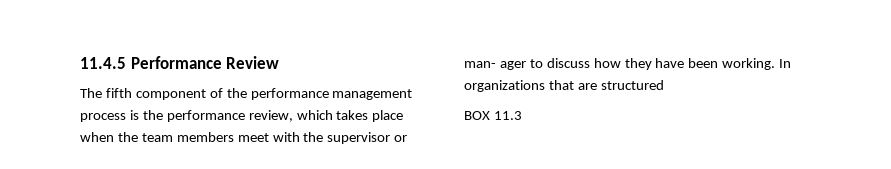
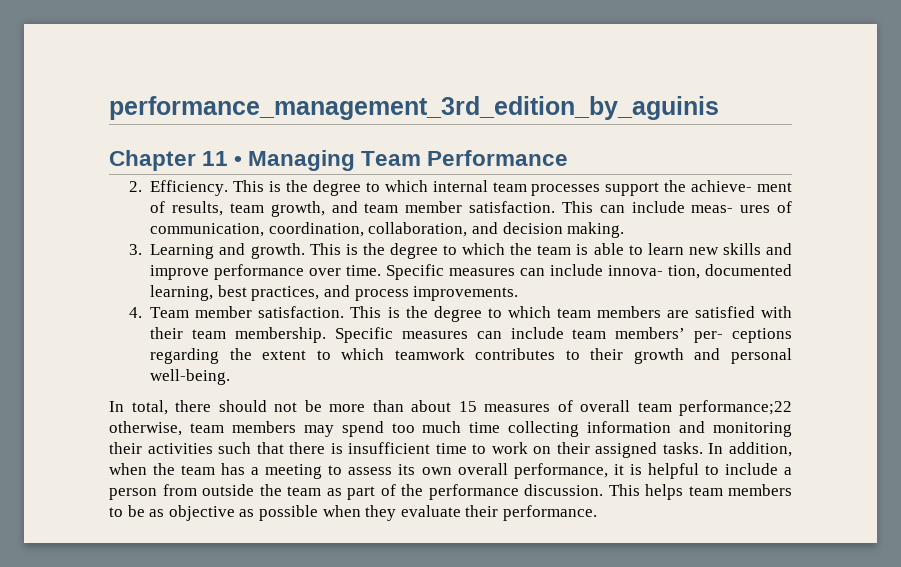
- 11.4.5 Performance Review
- The fifth component of the performance management process is the performance review, which takes place when the team members meet with the supervisor or man- ager to discuss how they have been working. In organizations that are structured
- BOX 11.3
+ performance_management_3rd_edition_by_aguinis
+ Chapter 11 • Managing Team Performance
+ 2. Efficiency. This is the degree to which internal team processes support the achieve- ment of results, team growth, and team member satisfaction. This can include meas- ures of communication, coordination, collaboration, and decision making.
+ 3. Learning and growth. This is the degree to which the team is able to learn new skills and improve performance over time. Specific measures can include innova- tion, documented learning, best practices, and process improvements.
+ 4. Team member satisfaction. This is the degree to which team members are satisfied with their team membership. Specific measures can include team members’ per- ceptions regarding the extent to which teamwork contributes to their growth and personal well-being.
+ In total, there should not be more than about 15 measures of overall team performance;22 otherwise, team members may spend too much time collecting information and monitoring their activities such that there is insufficient time to work on their assigned tasks. In addition, when the team has a meeting to assess its own overall performance, it is helpful to include a person from outside the team as part of the performance discussion. This helps team members to be as objective as possible when they evaluate their performance.

